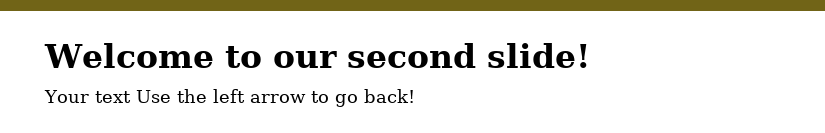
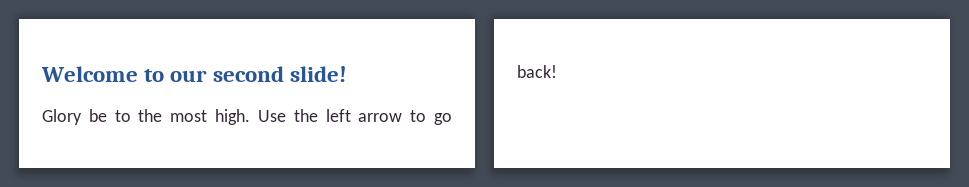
- Your text Use the left arrow to go back!
+ Glory be to the most high. Use the left arrow to go back!

